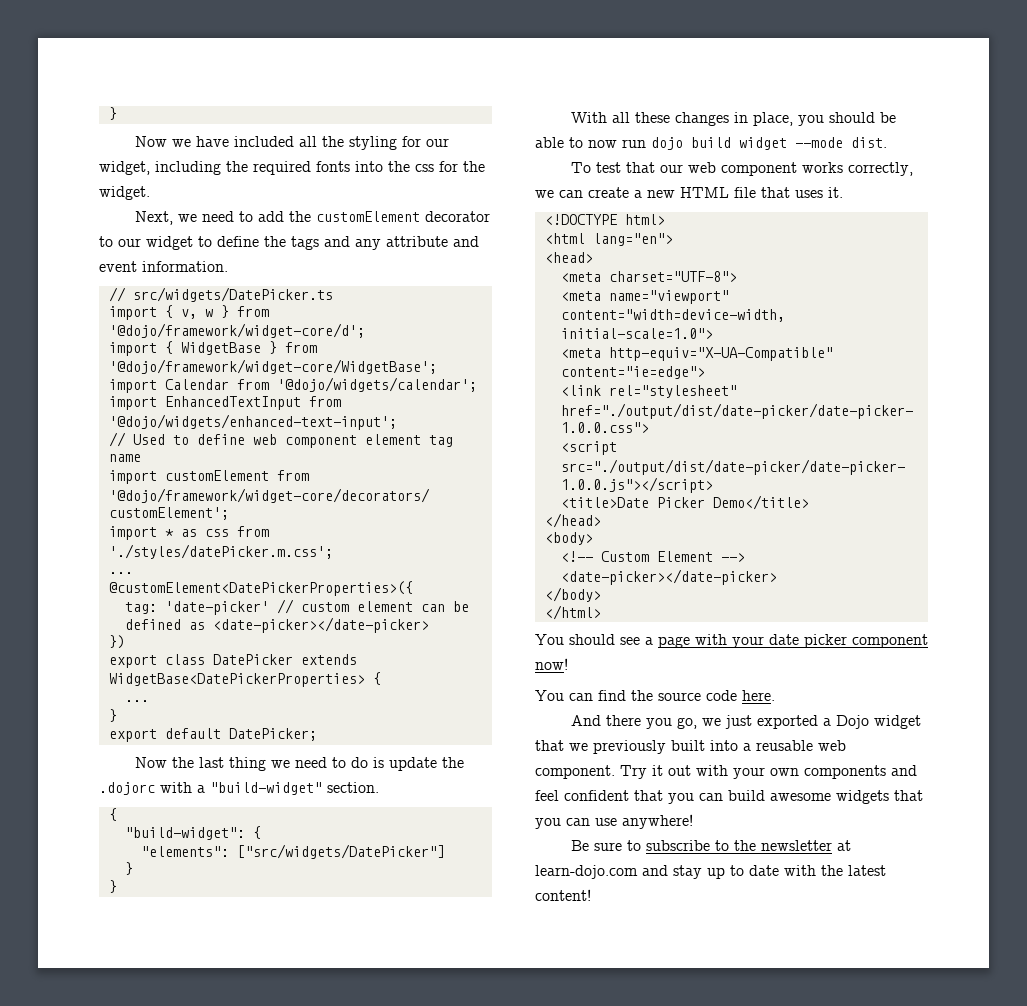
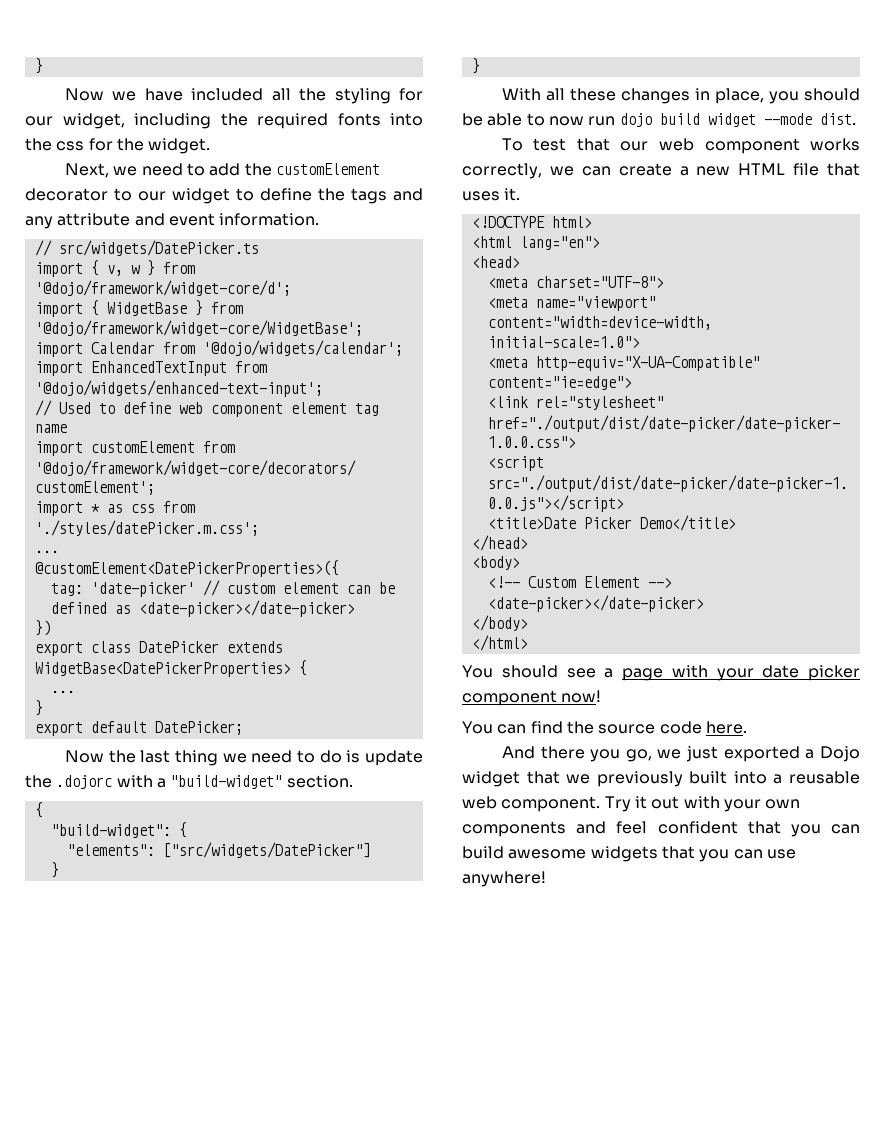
- Be sure to subscribe to the newsletter at learn-dojo.com and stay up to date with the latest content!

